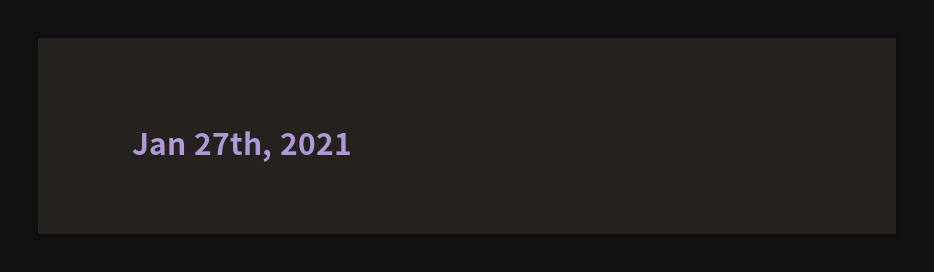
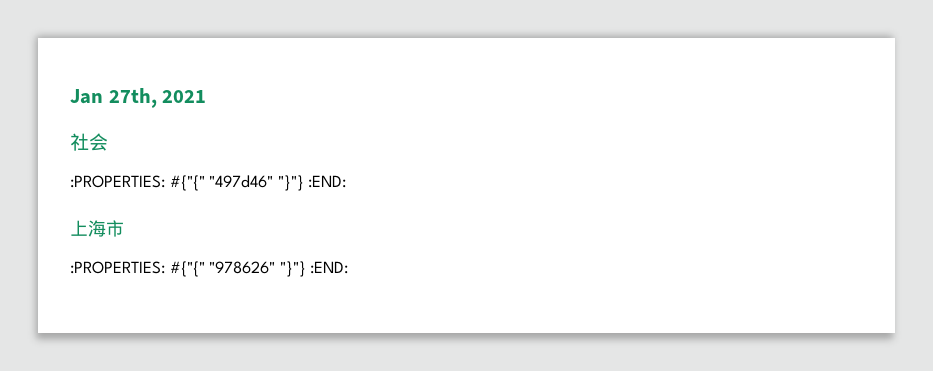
+ 社会
+ :PROPERTIES: #{"{" "497d46" "}"} :END:
+ 上海市
+ :PROPERTIES: #{"{" "978626" "}"} :END:

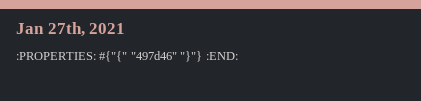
- 社会
- 上海市
- :PROPERTIES: #{"{" "978626" "}"} :END:

